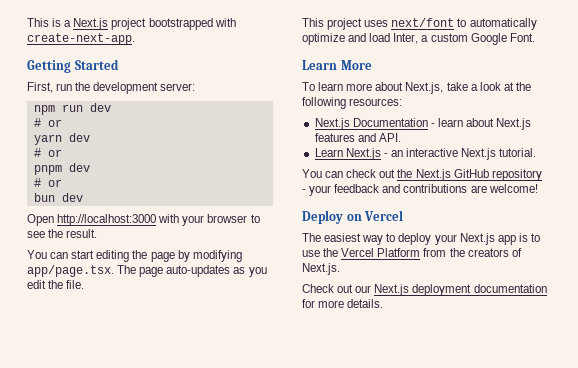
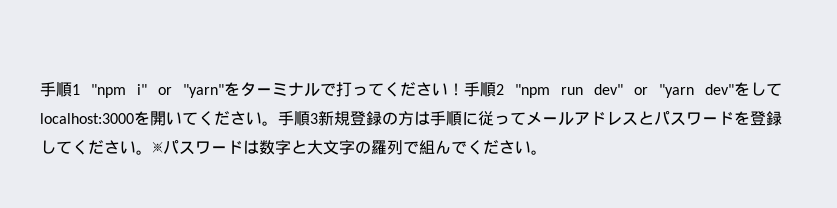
- This is a Next.js project bootstrapped with create-next-app.
- Getting Started
- First, run the development server:
- npm run dev
- # or
- yarn dev
- # or
- pnpm dev
- # or
- bun dev
- Open http://localhost:3000 with your browser to see the result.
- You can start editing the page by modifying app/page.tsx. The page auto-updates as you edit the file.
- This project uses next/font to automatically optimize and load Inter, a custom Google Font.
- Learn More
- To learn more about Next.js, take a look at the following resources:
- Next.js Documentation - learn about Next.js features and API.
- Learn Next.js - an interactive Next.js tutorial.
- You can check out the Next.js GitHub repository - your feedback and contributions are welcome!
- Deploy on Vercel
- The easiest way to deploy your Next.js app is to use the Vercel Platform from the creators of Next.js.
- Check out our Next.js deployment documentation for more details.
+ 手順1 "npm i" or "yarn"をターミナルで打ってください！手順2 "npm run dev" or "yarn dev"をしてlocalhost:3000を開いてください。手順3新規登録の方は手順に従ってメールアドレスとパスワードを登録してください。※パスワードは数字と大文字の羅列で組んでください。

